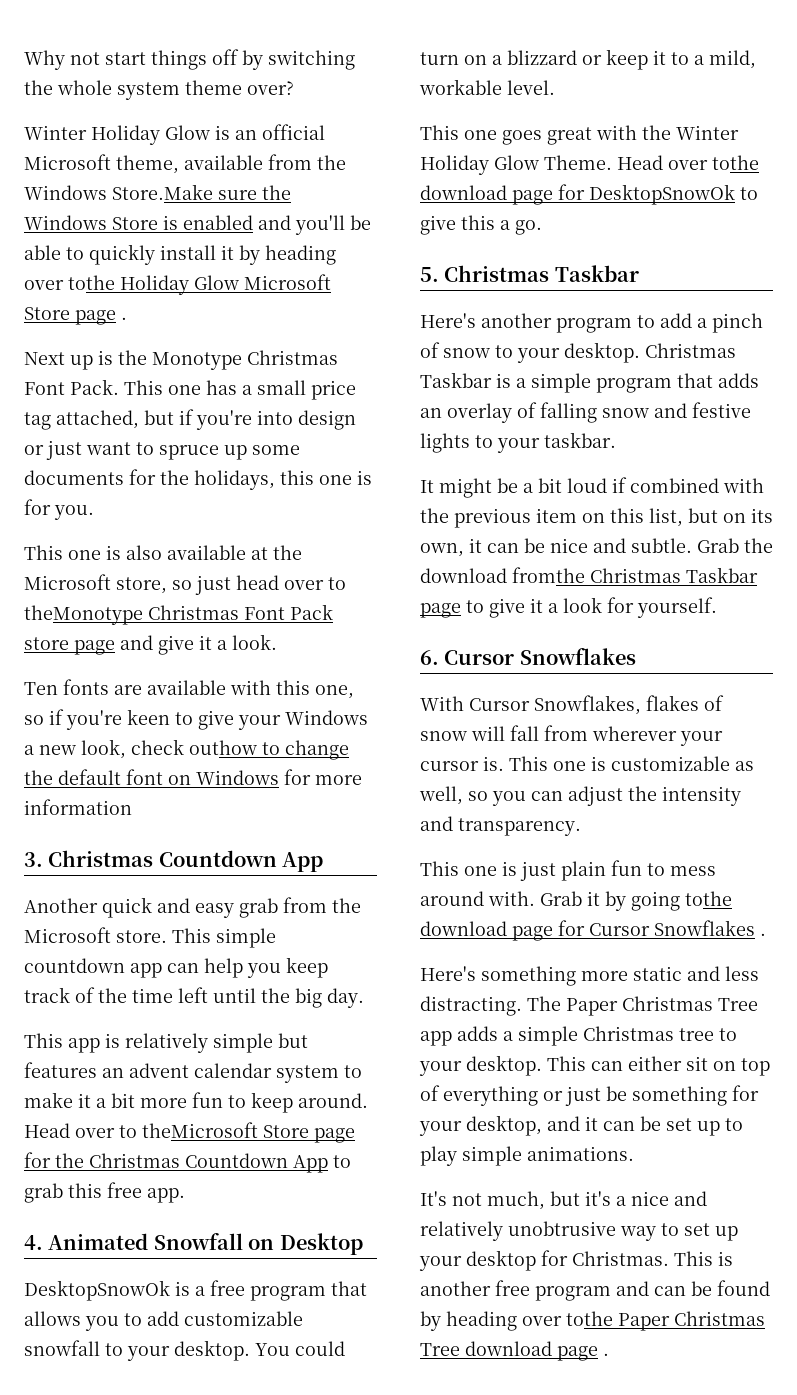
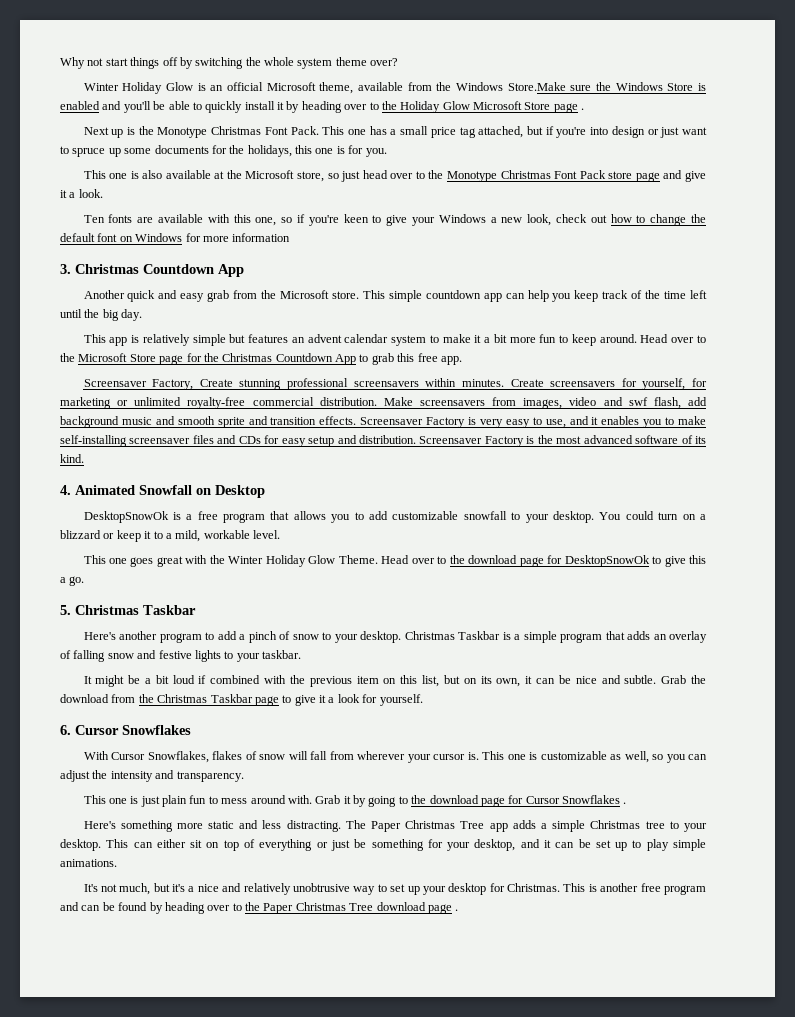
- Winter Holiday Glow is an official Microsoft theme, available from the Windows Store.Make sure the Windows Store is enabled and you'll be able to quickly install it by heading over tothe Holiday Glow Microsoft Store page .
+ Winter Holiday Glow is an official Microsoft theme, available from the Windows Store.Make sure the Windows Store is enabled and you'll be able to quickly install it by heading over to the Holiday Glow Microsoft Store page .
- This one is also available at the Microsoft store, so just head over to theMonotype Christmas Font Pack store page and give it a look.
+ This one is also available at the Microsoft store, so just head over to the Monotype Christmas Font Pack store page and give it a look.
- Ten fonts are available with this one, so if you're keen to give your Windows a new look, check outhow to change the default font on Windows for more information
+ Ten fonts are available with this one, so if you're keen to give your Windows a new look, check out how to change the default font on Windows for more information
- Head over to theMicrosoft Store page for the Christmas Countdown App to grab this free app.
+ Head over to the Microsoft Store page for the Christmas Countdown App to grab this free app.
+ Screensaver Factory, Create stunning professional screensavers within minutes. Create screensavers for yourself, for marketing or unlimited royalty-free commercial distribution. Make screensavers from images, video and swf flash, add background music and smooth sprite and transition effects. Screensaver Factory is very easy to use, and it enables you to make self-installing screensaver files and CDs for easy setup and distribution. Screensaver Factory is the most advanced software of its kind.
- Head over tothe download page for DesktopSnowOk to give this a go.
+ Head over to the download page for DesktopSnowOk to give this a go.
- Grab the download fromthe Christmas Taskbar page to give it a look for yourself.
+ Grab the download from the Christmas Taskbar page to give it a look for yourself.
- Grab it by going tothe download page for Cursor Snowflakes .
+ Grab it by going to the download page for Cursor Snowflakes .
- This is another free program and can be found by heading over tothe Paper Christmas Tree download page .
+ This is another free program and can be found by heading over to the Paper Christmas Tree download page .

